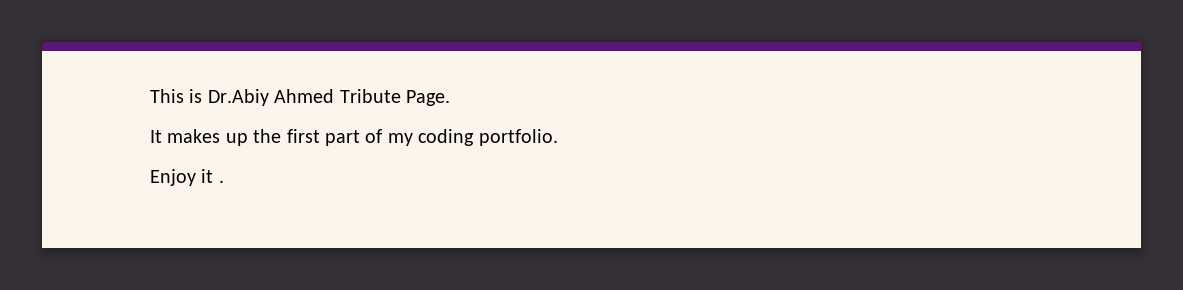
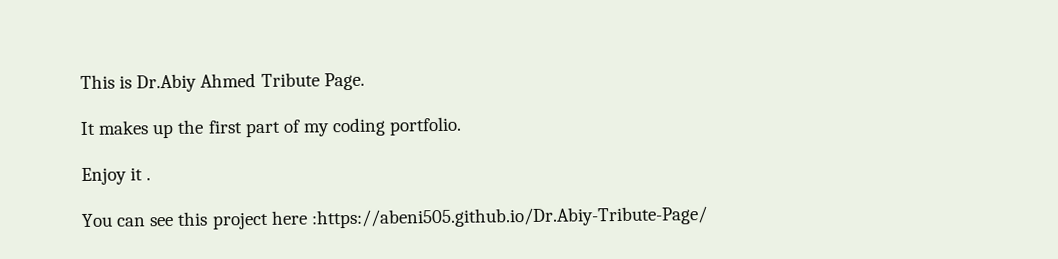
+ You can see this project here :https://abeni505.github.io/Dr.Abiy-Tribute-Page/

